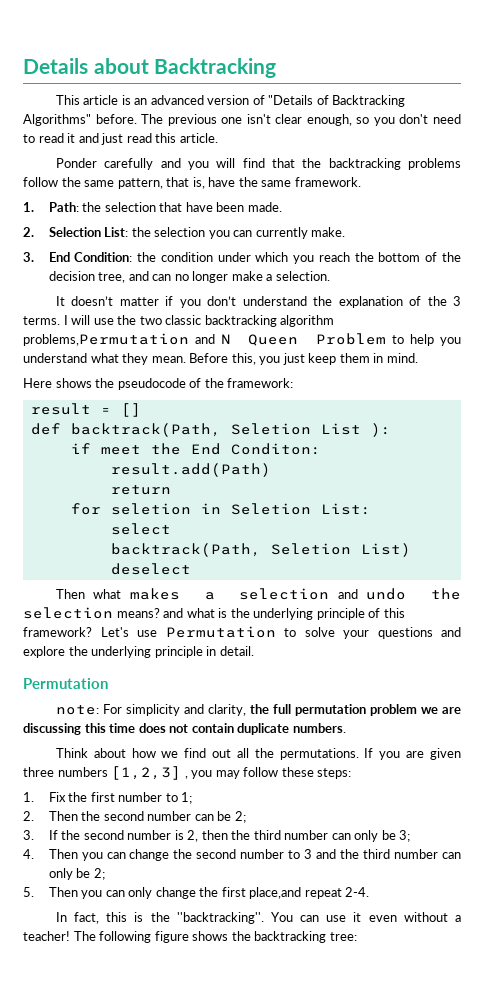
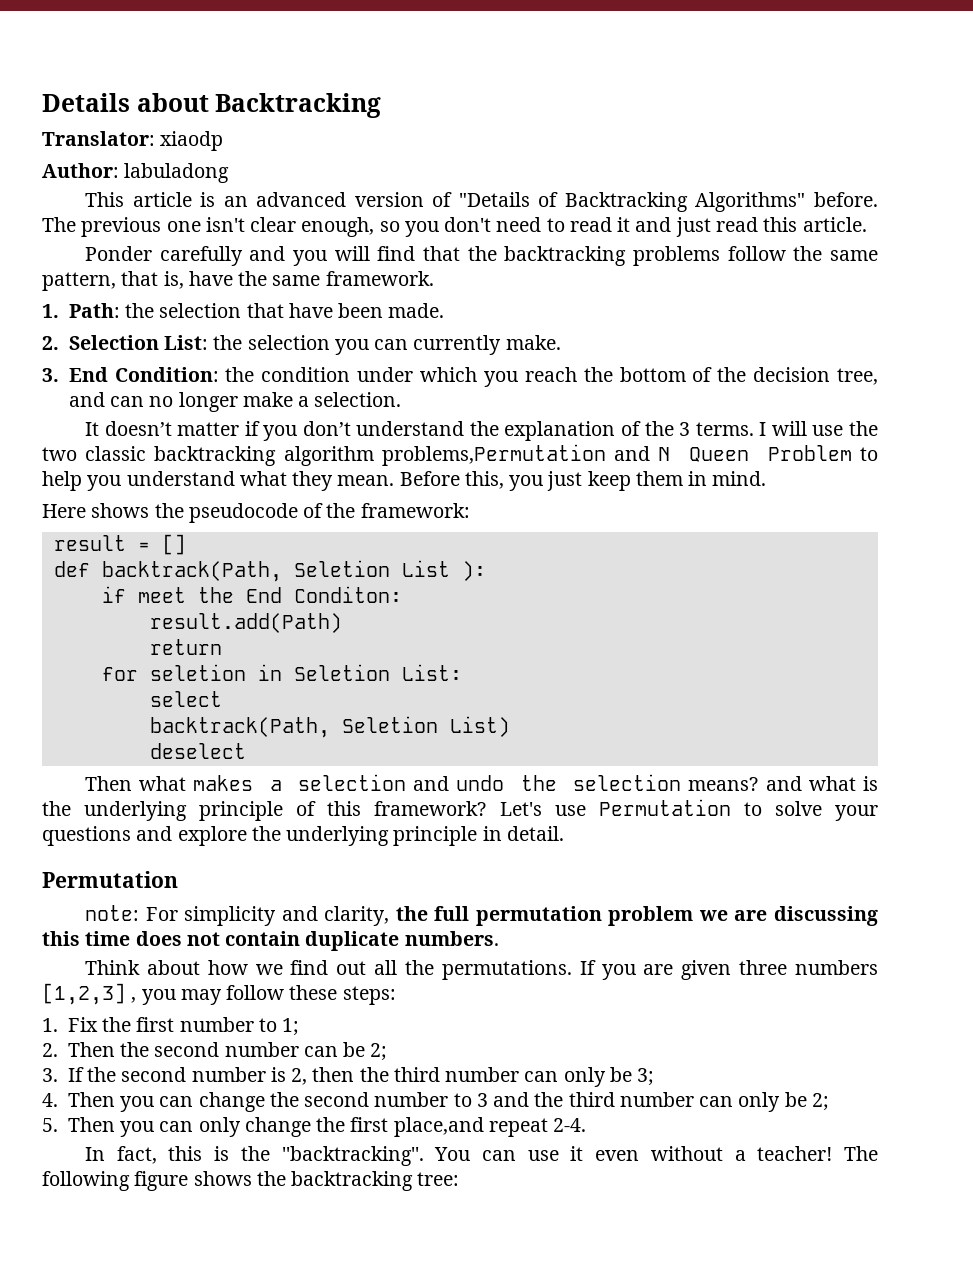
+ Translator: xiaodp
+ Author: labuladong

